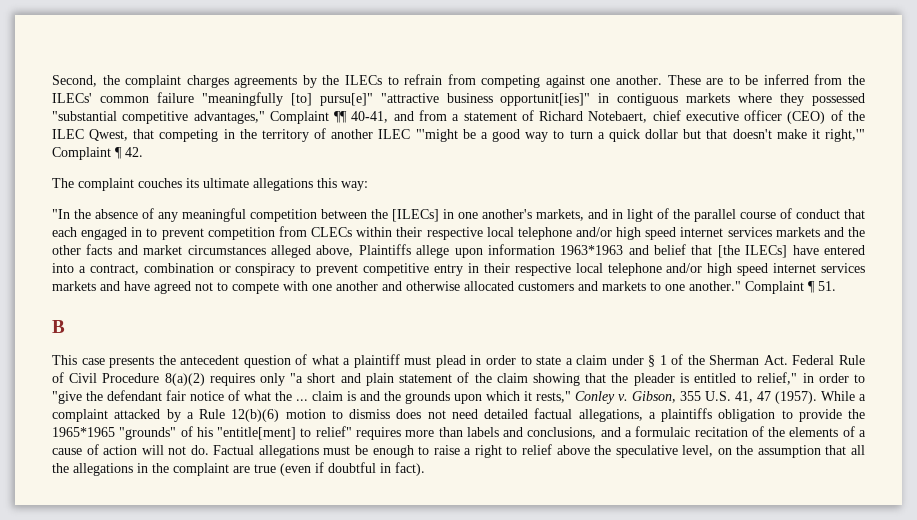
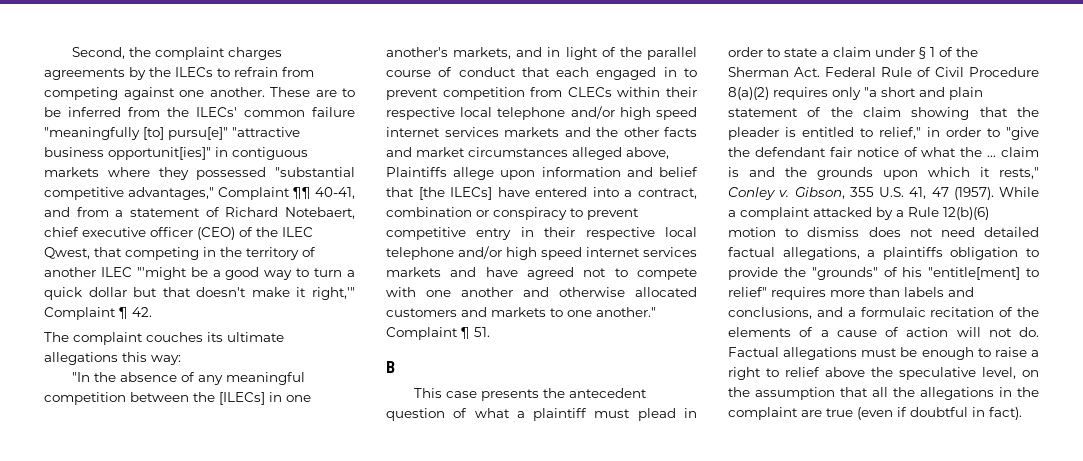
- "In the absence of any meaningful competition between the [ILECs] in one another's markets, and in light of the parallel course of conduct that each engaged in to prevent competition from CLECs within their respective local telephone and/or high speed internet services markets and the other facts and market circumstances alleged above, Plaintiffs allege upon information 1963*1963 and belief that [the ILECs] have entered into a contract, combination or conspiracy to prevent competitive entry in their respective local telephone and/or high speed internet services markets and have agreed not to compete with one another and otherwise allocated customers and markets to one another."
+ "In the absence of any meaningful competition between the [ILECs] in one another's markets, and in light of the parallel course of conduct that each engaged in to prevent competition from CLECs within their respective local telephone and/or high speed internet services markets and the other facts and market circumstances alleged above, Plaintiffs allege upon information and belief that [the ILECs] have entered into a contract, combination or conspiracy to prevent competitive entry in their respective local telephone and/or high speed internet services markets and have agreed not to compete with one another and otherwise allocated customers and markets to one another."
- While a complaint attacked by a Rule 12(b)(6) motion to dismiss does not need detailed factual allegations, a plaintiffs obligation to provide the 1965*1965 "grounds" of his "entitle[ment] to relief" requires more than labels and conclusions, and a formulaic recitation of the elements of a cause of action will not do.
+ While a complaint attacked by a Rule 12(b)(6) motion to dismiss does not need detailed factual allegations, a plaintiffs obligation to provide the "grounds" of his "entitle[ment] to relief" requires more than labels and conclusions, and a formulaic recitation of the elements of a cause of action will not do.

